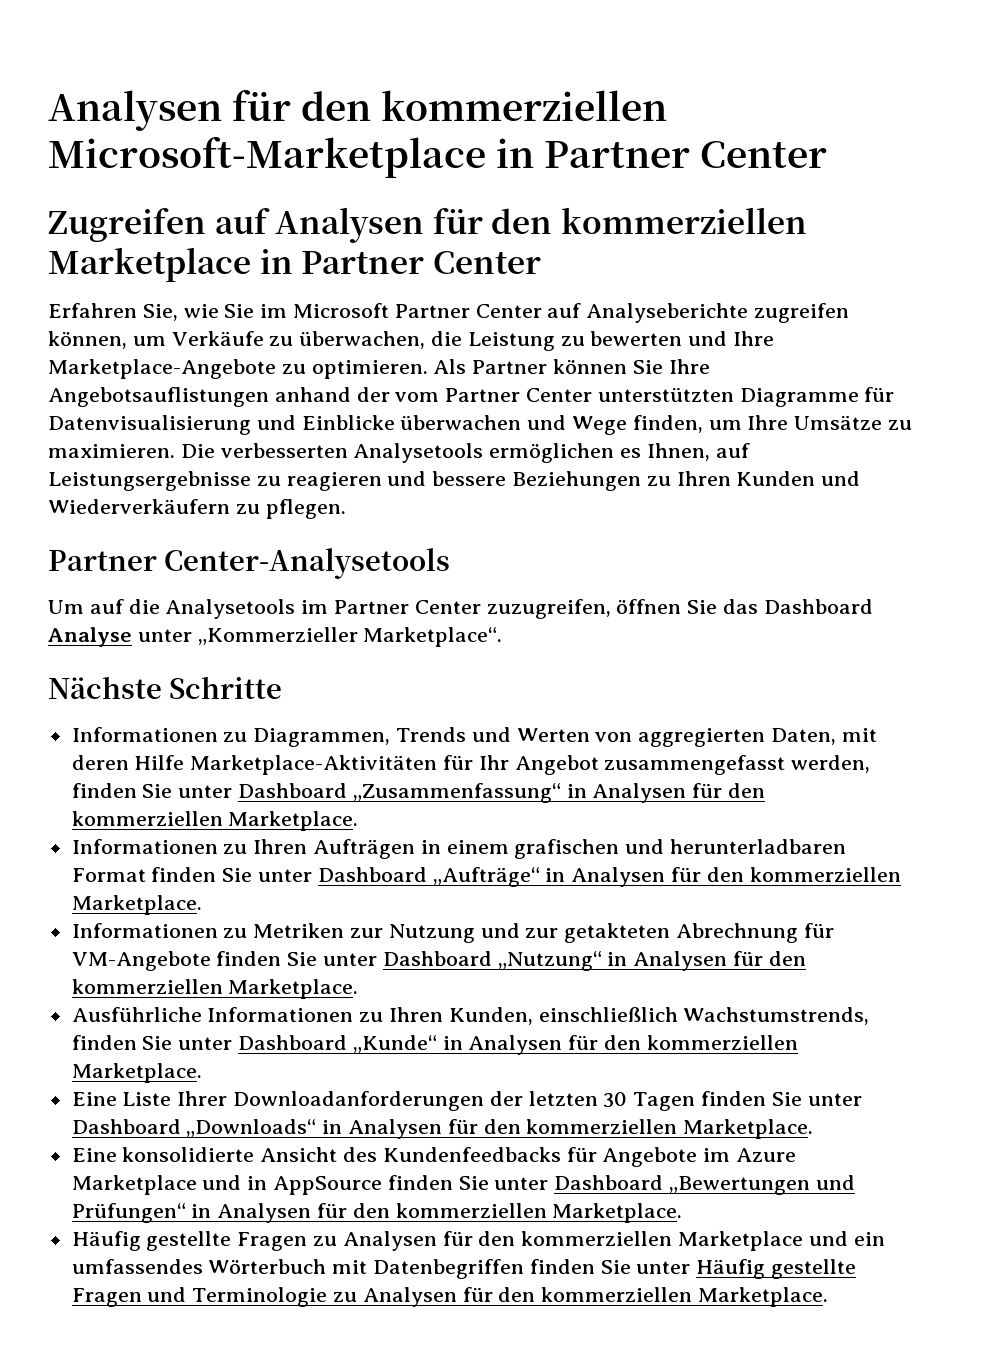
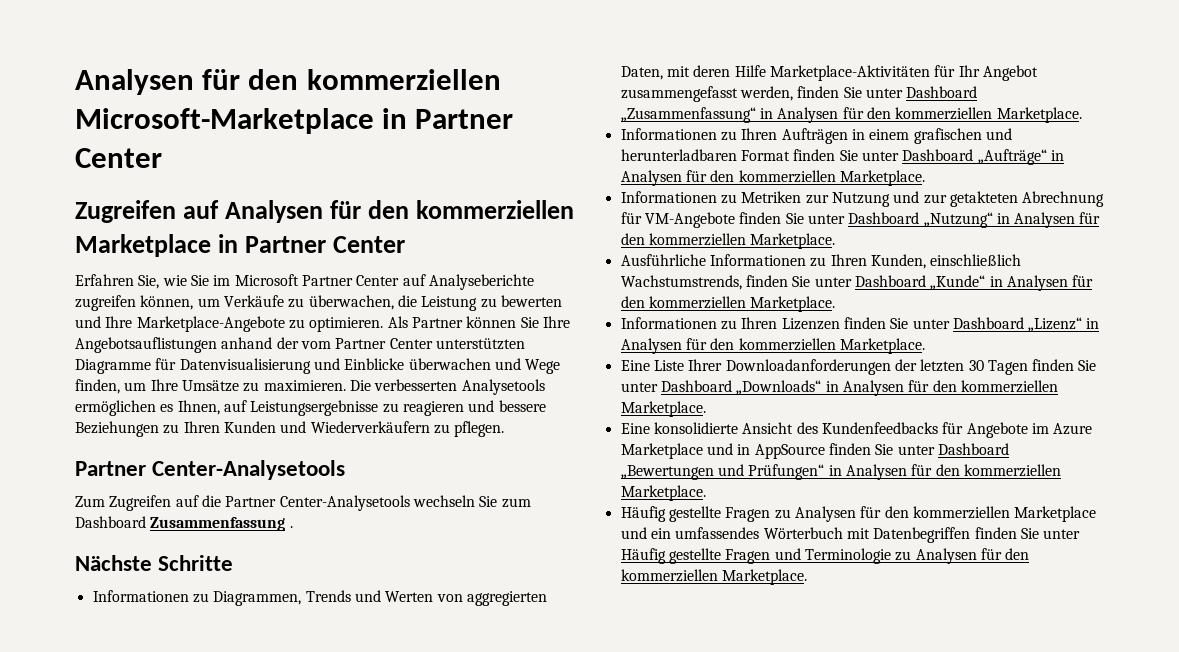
- Um auf die Analysetools im Partner Center zuzugreifen, öffnen Sie das Dashboard Analyse unter „Kommerzieller Marketplace“.
+ Zum Zugreifen auf die Partner Center-Analysetools wechseln Sie zum Dashboard Zusammenfassung .
+ Informationen zu Ihren Lizenzen finden Sie unter Dashboard „Lizenz“ in Analysen für den kommerziellen Marketplace.

